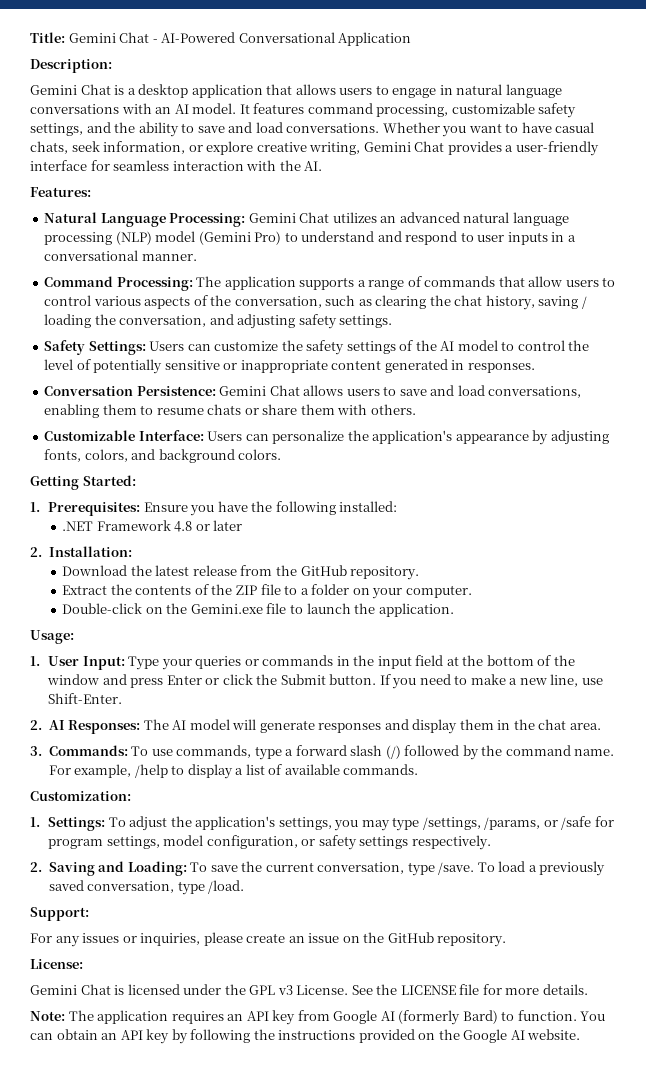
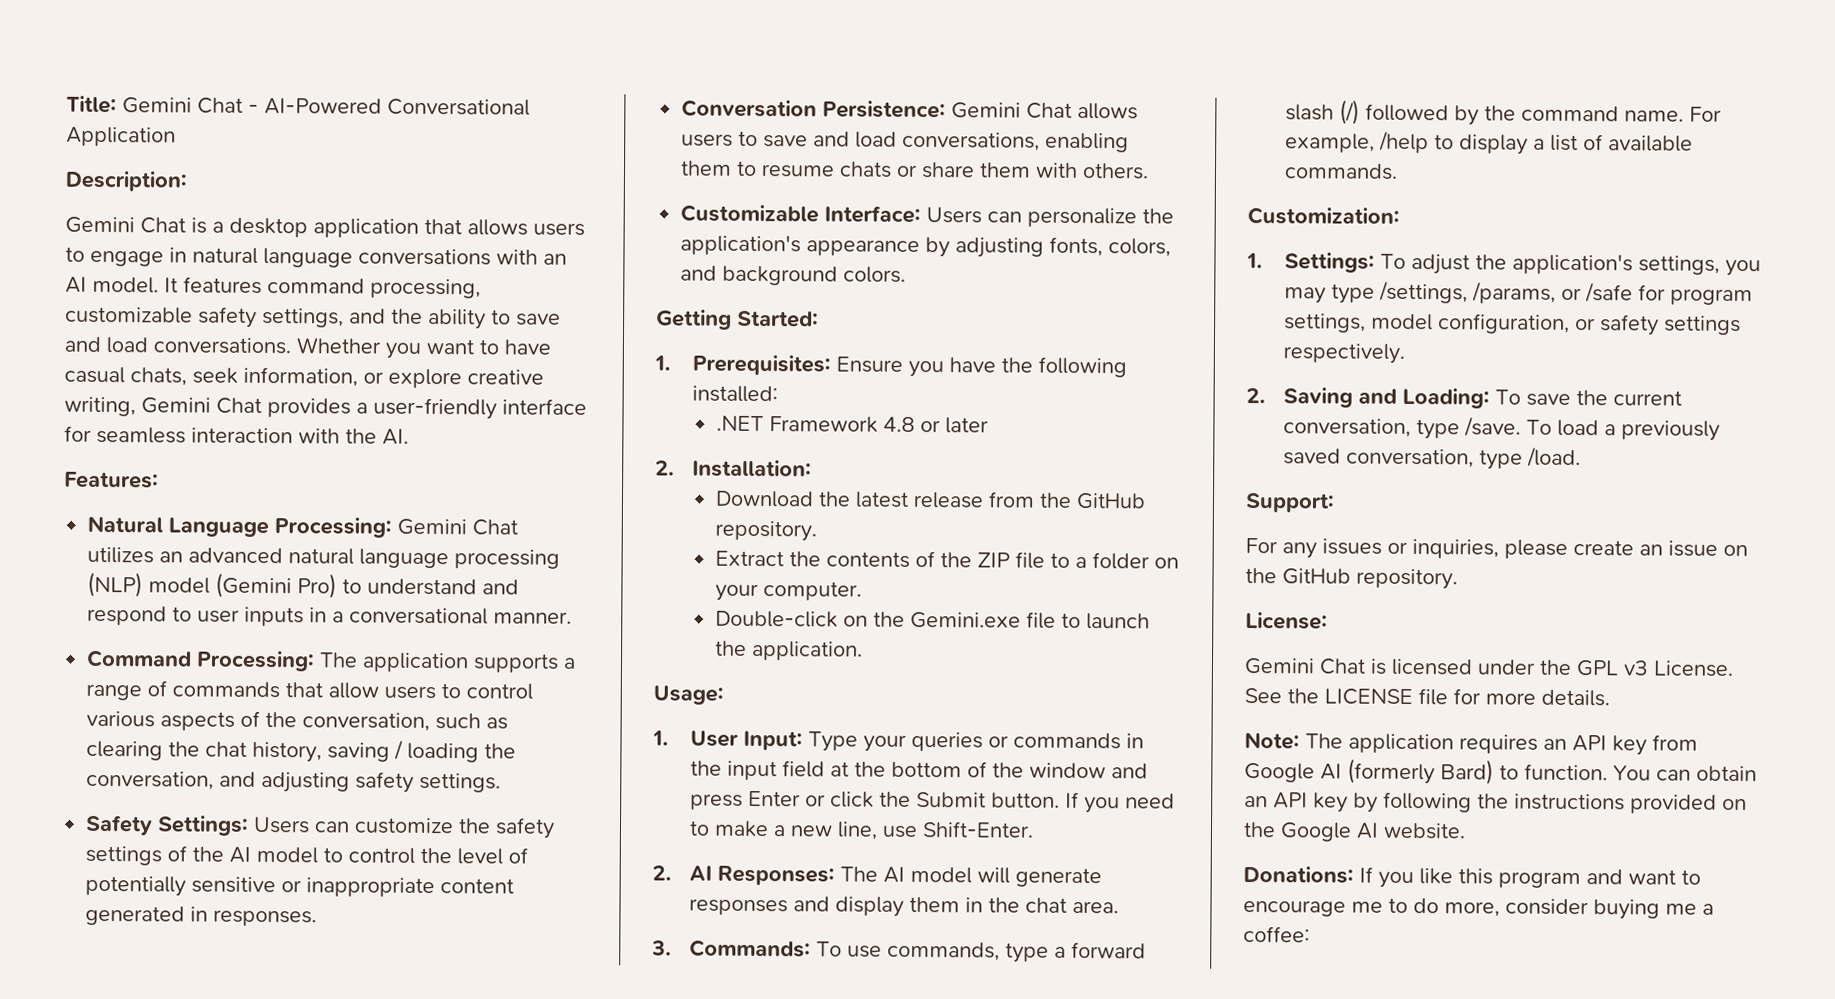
+ Donations: If you like this program and want to encourage me to do more, consider buying me a coffee:

